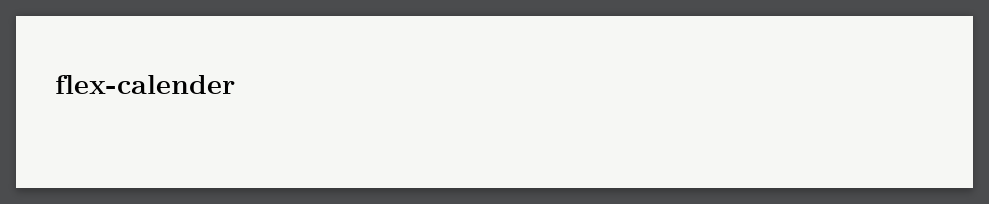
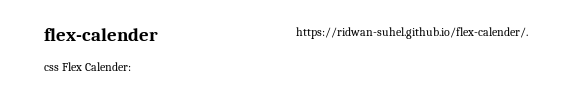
+ css Flex Calender: https://ridwan-suhel.github.io/flex-calender/.

